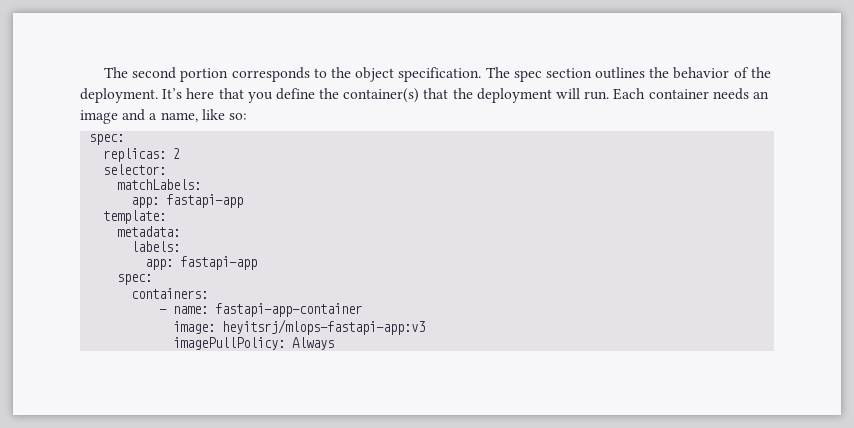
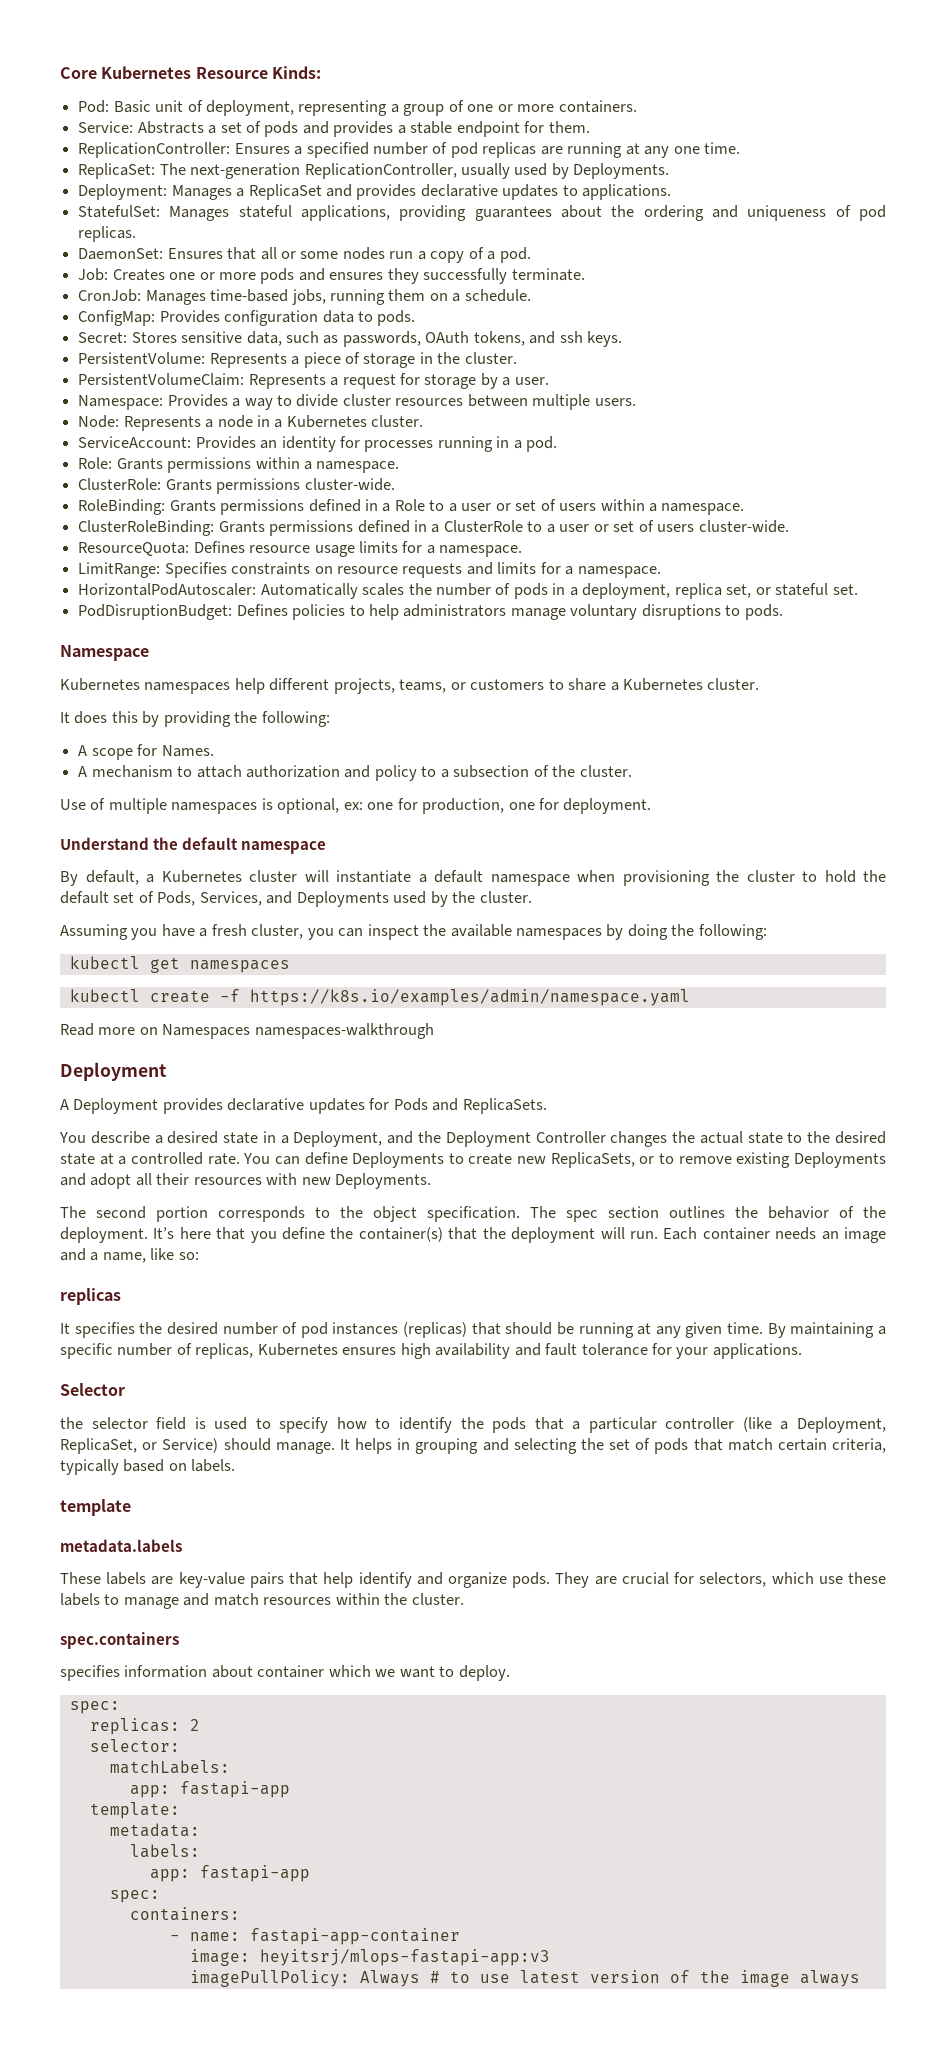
+ Core Kubernetes Resource Kinds:
+ Pod: Basic unit of deployment, representing a group of one or more containers.
+ Service: Abstracts a set of pods and provides a stable endpoint for them.
+ ReplicationController: Ensures a specified number of pod replicas are running at any one time.
+ ReplicaSet: The next-generation ReplicationController, usually used by Deployments.
+ Deployment: Manages a ReplicaSet and provides declarative updates to applications.
+ StatefulSet: Manages stateful applications, providing guarantees about the ordering and uniqueness of pod replicas.
+ DaemonSet: Ensures that all or some nodes run a copy of a pod.
+ Job: Creates one or more pods and ensures they successfully terminate.
+ CronJob: Manages time-based jobs, running them on a schedule.
+ ConfigMap: Provides configuration data to pods.
+ Secret: Stores sensitive data, such as passwords, OAuth tokens, and ssh keys.
+ PersistentVolume: Represents a piece of storage in the cluster.
+ PersistentVolumeClaim: Represents a request for storage by a user.
+ Namespace: Provides a way to divide cluster resources between multiple users.
+ Node: Represents a node in a Kubernetes cluster.
+ ServiceAccount: Provides an identity for processes running in a pod.
+ Role: Grants permissions within a namespace.
+ ClusterRole: Grants permissions cluster-wide.
+ RoleBinding: Grants permissions defined in a Role to a user or set of users within a namespace.
+ ClusterRoleBinding: Grants permissions defined in a ClusterRole to a user or set of users cluster-wide.
+ ResourceQuota: Defines resource usage limits for a namespace.
+ LimitRange: Specifies constraints on resource requests and limits for a namespace.
+ HorizontalPodAutoscaler: Automatically scales the number of pods in a deployment, replica set, or stateful set.
+ PodDisruptionBudget: Defines policies to help administrators manage voluntary disruptions to pods.
+ Namespace
+ Kubernetes namespaces help different projects, teams, or customers to share a Kubernetes cluster.
+ It does this by providing the following:
+ A scope for Names.
+ A mechanism to attach authorization and policy to a subsection of the cluster.
+ Use of multiple namespaces is optional, ex: one for production, one for deployment.
+ Understand the default namespace
+ By default, a Kubernetes cluster will instantiate a default namespace when provisioning the cluster to hold the default set of Pods, Services, and Deployments used by the cluster.
+ Assuming you have a fresh cluster, you can inspect the available namespaces by doing the following:
+ kubectl get namespaces
+ kubectl create -f https://k8s.io/examples/admin/namespace.yaml
+ Read more on Namespaces namespaces-walkthrough
+ Deployment
+ A Deployment provides declarative updates for Pods and ReplicaSets.
+ You describe a desired state in a Deployment, and the Deployment Controller changes the actual state to the desired state at a controlled rate. You can define Deployments to create new ReplicaSets, or to remove existing Deployments and adopt all their resources with new Deployments.
  Each container needs an image and a name, like so:
+ replicas
+ It specifies the desired number of pod instances (replicas) that should be running at any given time. By maintaining a specific number of replicas, Kubernetes ensures high availability and fault tolerance for your applications.
+ Selector
+ the selector field is used to specify how to identify the pods that a particular controller (like a Deployment, ReplicaSet, or Service) should manage. It helps in grouping and selecting the set of pods that match certain criteria, typically based on labels.
+ template
+ metadata.labels
+ These labels are key-value pairs that help identify and organize pods. They are crucial for selectors, which use these labels to manage and match resources within the cluster.
+ spec.containers
+ specifies information about container which we want to deploy.
- imagePullPolicy: Always
+ imagePullPolicy: Always # to use latest version of the image always

